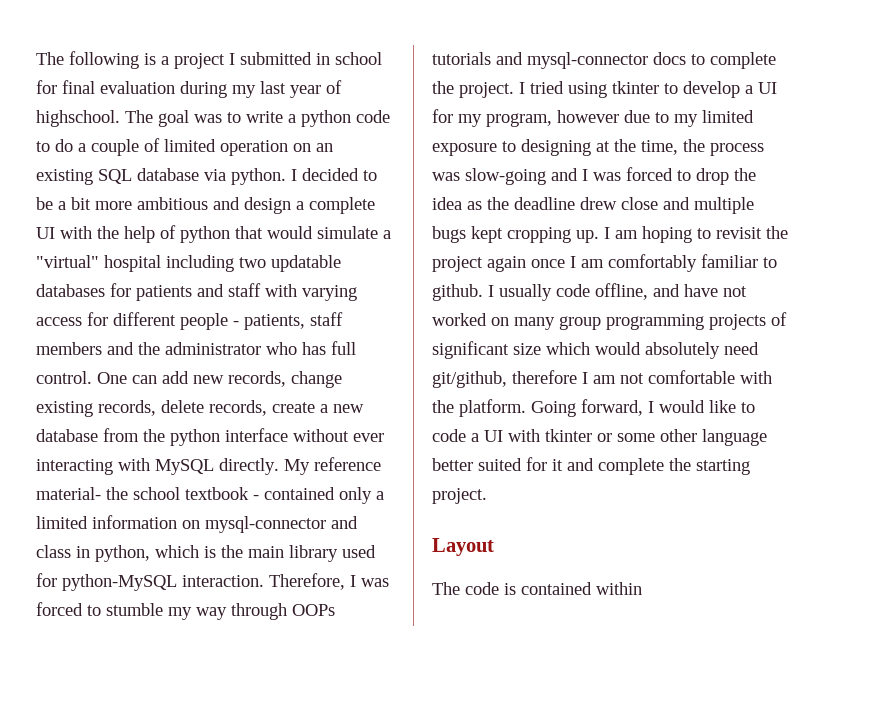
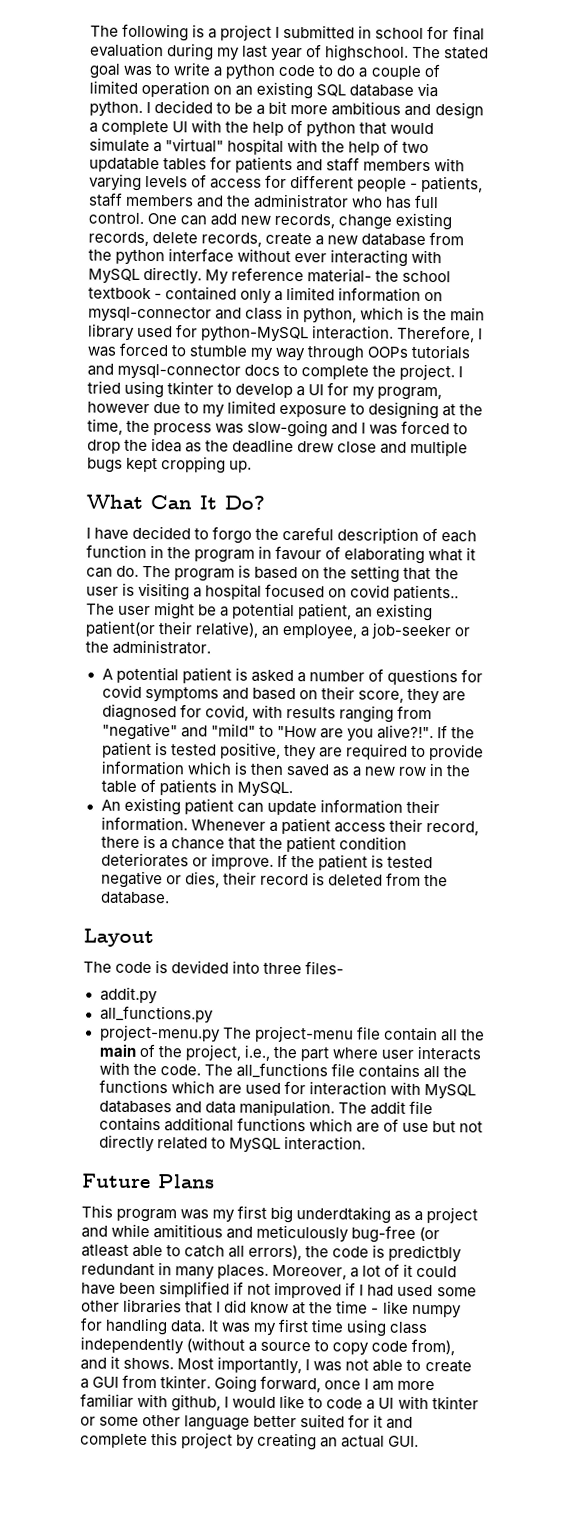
- The goal was to write a python code to do a couple of limited operation on an existing SQL database via python.
+ The stated goal was to write a python code to do a couple of limited operation on an existing SQL database via python.
- I decided to be a bit more ambitious and design a complete UI with the help of python that would simulate a "virtual" hospital including two updatable databases for patients and staff with varying access for different people - patients, staff members and the administrator who has full control.
+ I decided to be a bit more ambitious and design a complete UI with the help of python that would simulate a "virtual" hospital with the help of two updatable tables for patients and staff members with varying levels of access for different people - patients, staff members and the administrator who has full control.
- I tried using tkinter to develop a UI for my program, however due to my limited exposure to designing at the time, the process was slow-going and I was forced to drop the idea as the deadline drew close and multiple bugs kept cropping up. I am hoping to revisit the project again once I am comfortably familiar to github. I usually code offline, and have not worked on many group programming projects of significant size which would absolutely need git/github, therefore I am not comfortable with the platform. Going forward, I would like to code a UI with tkinter or some other language better suited for it and complete the starting project.
+ I tried using tkinter to develop a UI for my program, however due to my limited exposure to designing at the time, the process was slow-going and I was forced to drop the idea as the deadline drew close and multiple bugs kept cropping up.
+ What Can It Do?
+ I have decided to forgo the careful description of each function in the program in favour of elaborating what it can do. The program is based on the setting that the user is visiting a hospital focused on covid patients.. The user might be a potential patient, an existing patient(or their relative), an employee, a job-seeker or the administrator.
+ A potential patient is asked a number of questions for covid symptoms and based on their score, they are diagnosed for covid, with results ranging from "negative" and "mild" to "How are you alive?!". If the patient is tested positive, they are required to provide information which is then saved as a new row in the table of patients in MySQL.
+ An existing patient can update information their information. Whenever a patient access their record, there is a chance that the patient condition deteriorates or improve. If the patient is tested negative or dies, their record is deleted from the database.
  Layout
- The code is contained within
+ The code is devided into three files-
+ addit.py
+ all_functions.py
+ project-menu.py The project-menu file contain all the main of the project, i.e., the part where user interacts with the code. The all_functions file contains all the functions which are used for interaction with MySQL databases and data manipulation. The addit file contains additional functions which are of use but not directly related to MySQL interaction.
+ Future Plans
+ This program was my first big underdtaking as a project and while amititious and meticulously bug-free (or atleast able to catch all errors), the code is predictbly redundant in many places. Moreover, a lot of it could have been simplified if not improved if I had used some other libraries that I did know at the time - like numpy for handling data. It was my first time using class independently (without a source to copy code from), and it shows. Most importantly, I was not able to create a GUI from tkinter. Going forward, once I am more familiar with github, I would like to code a UI with tkinter or some other language better suited for it and complete this project by creating an actual GUI.

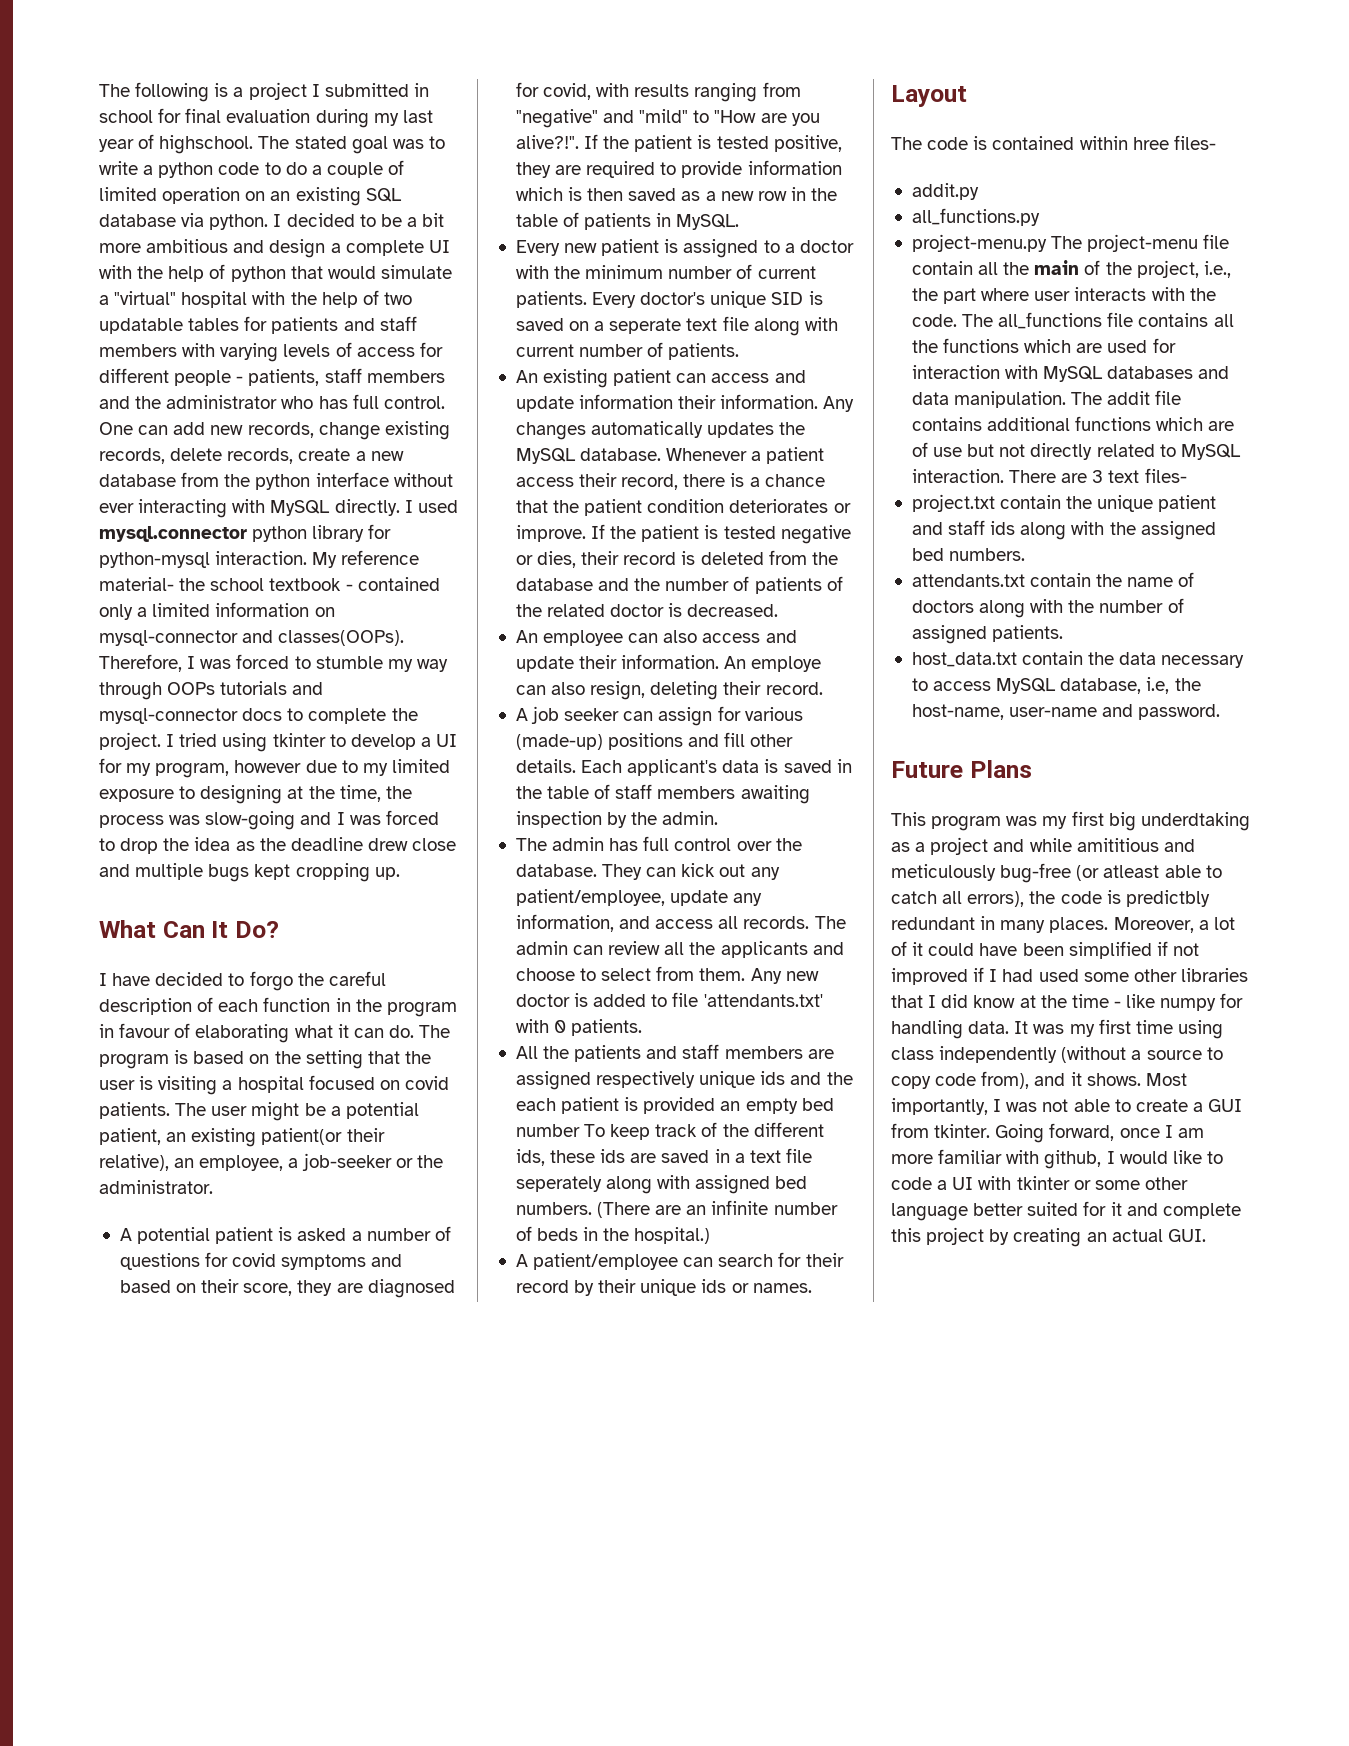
+ I used mysql.connector python library for python-mysql interaction.
- My reference material- the school textbook - contained only a limited information on mysql-connector and class in python, which is the main library used for python-MySQL interaction.
+ My reference material- the school textbook - contained only a limited information on mysql-connector and classes(OOPs).
- The program is based on the setting that the user is visiting a hospital focused on covid patients..
+ The program is based on the setting that the user is visiting a hospital focused on covid patients.
+ Every new patient is assigned to a doctor with the minimum number of current patients. Every doctor's unique SID is saved on a seperate text file along with current number of patients.
- An existing patient can update information their information.
+ An existing patient can access and update information their information.
+ Any changes automatically updates the MySQL database.
- If the patient is tested negative or dies, their record is deleted from the database.
+ If the patient is tested negative or dies, their record is deleted from the database and the number of patients of the related doctor is decreased.
+ An employee can also access and update their information. An employe can also resign, deleting their record.
+ A job seeker can assign for various (made-up) positions and fill other details. Each applicant's data is saved in the table of staff members awaiting inspection by the admin.
+ The admin has full control over the database. They can kick out any patient/employee, update any information, and access all records. The admin can review all the applicants and choose to select from them. Any new doctor is added to file 'attendants.txt' with 0 patients.
+ All the patients and staff members are assigned respectively unique ids and the each patient is provided an empty bed number To keep track of the different ids, these ids are saved in a text file seperately along with assigned bed numbers. (There are an infinite number of beds in the hospital.)
+ A patient/employee can search for their record by their unique ids or names.
- The code is devided into three files-
+ The code is contained within hree files-
+ There are 3 text files-
+ project.txt contain the unique patient and staff ids along with the assigned bed numbers.
+ attendants.txt contain the name of doctors along with the number of assigned patients.
+ host_data.txt contain the data necessary to access MySQL database, i.e, the host-name, user-name and password.

